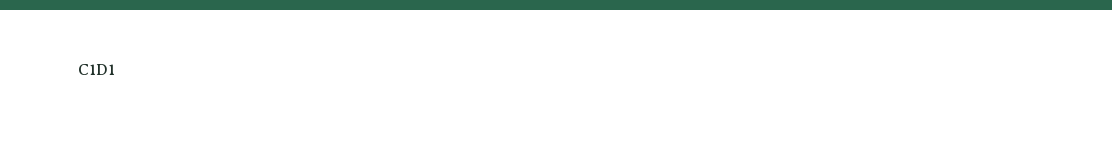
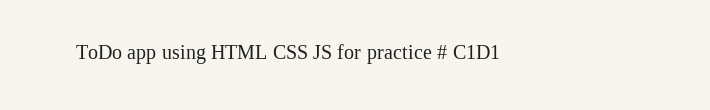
- C1D1
+ ToDo app using HTML CSS JS for practice # C1D1

